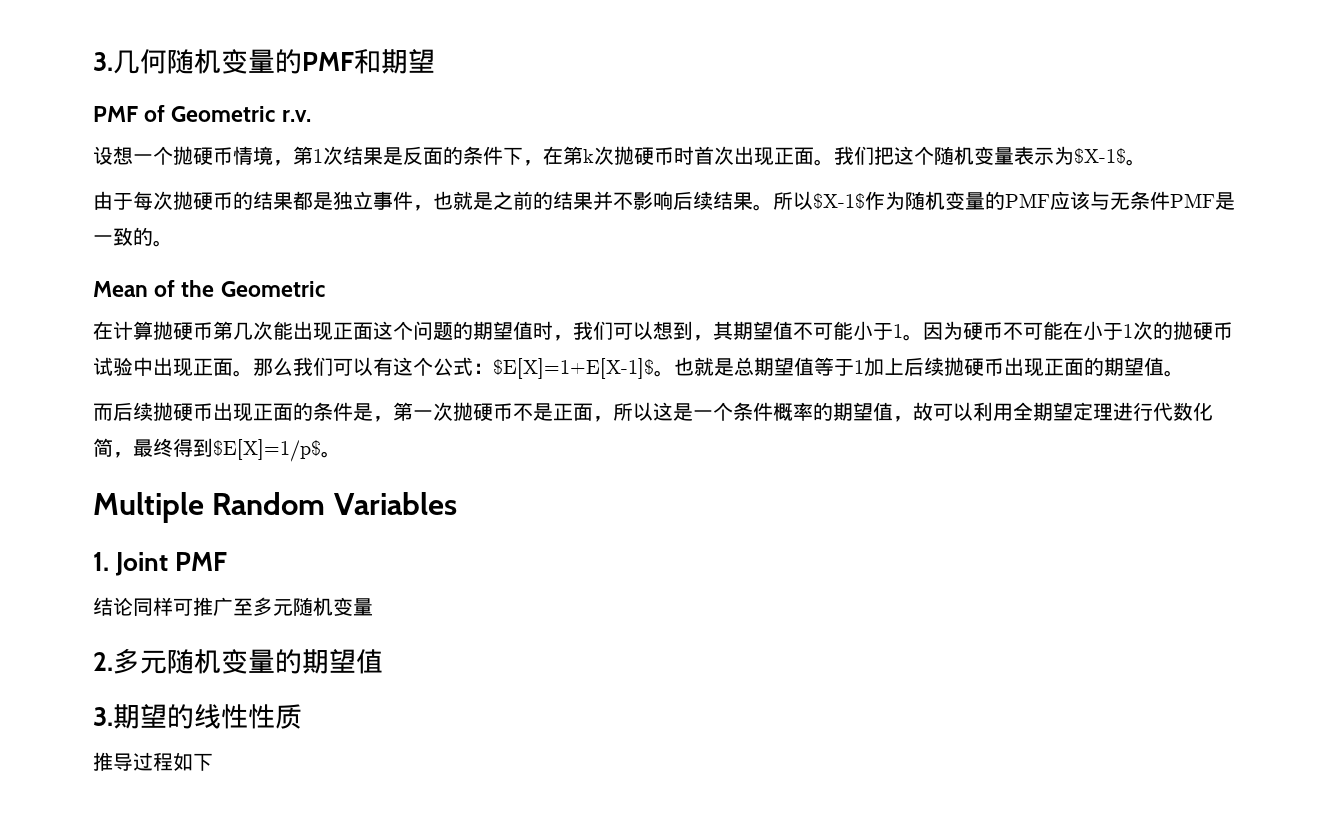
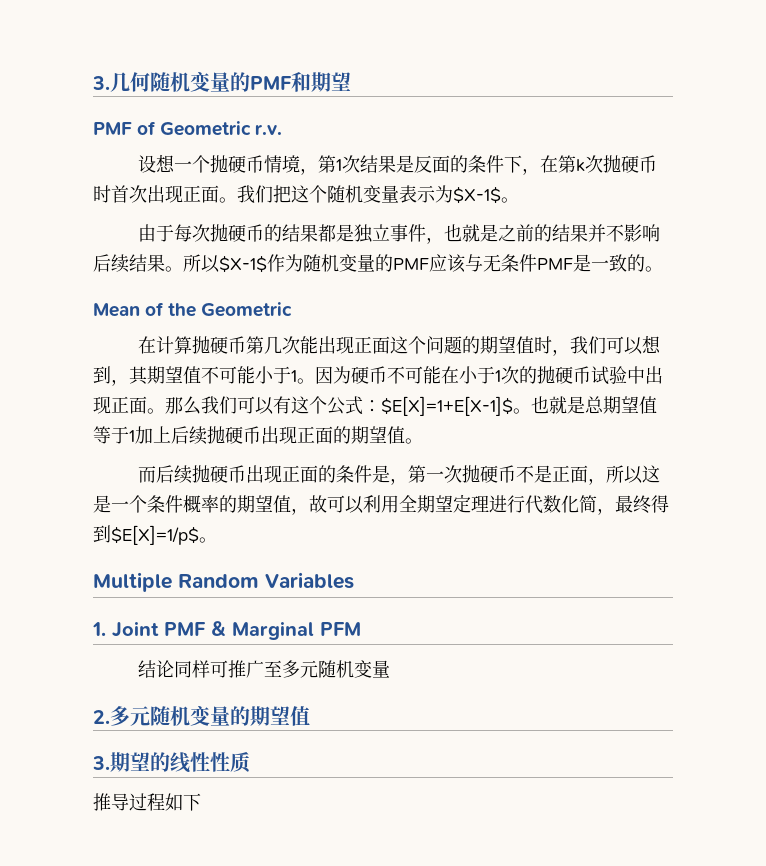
- 1. Joint PMF
+ 1. Joint PMF & Marginal PFM

